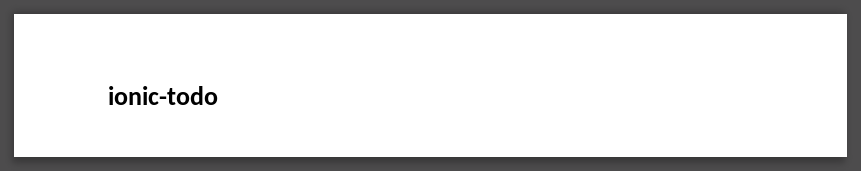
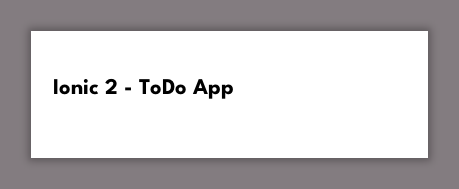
- ionic-todo
+ Ionic 2 - ToDo App

